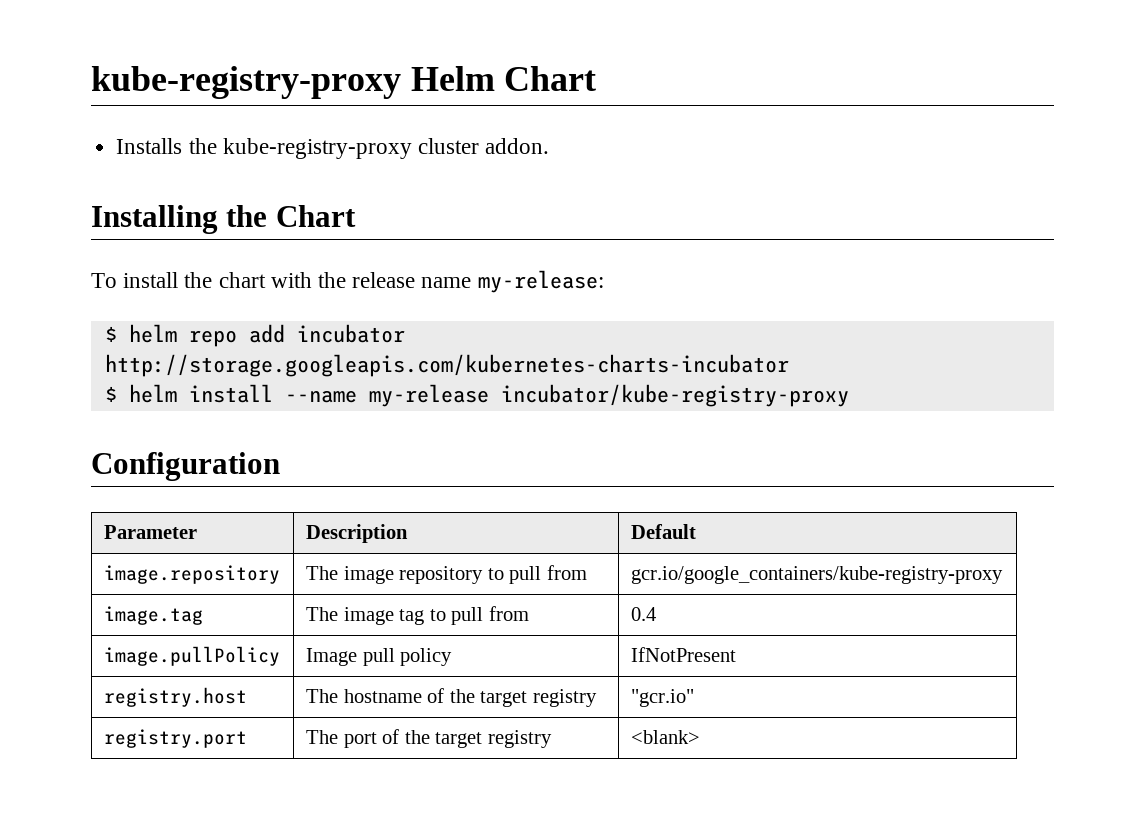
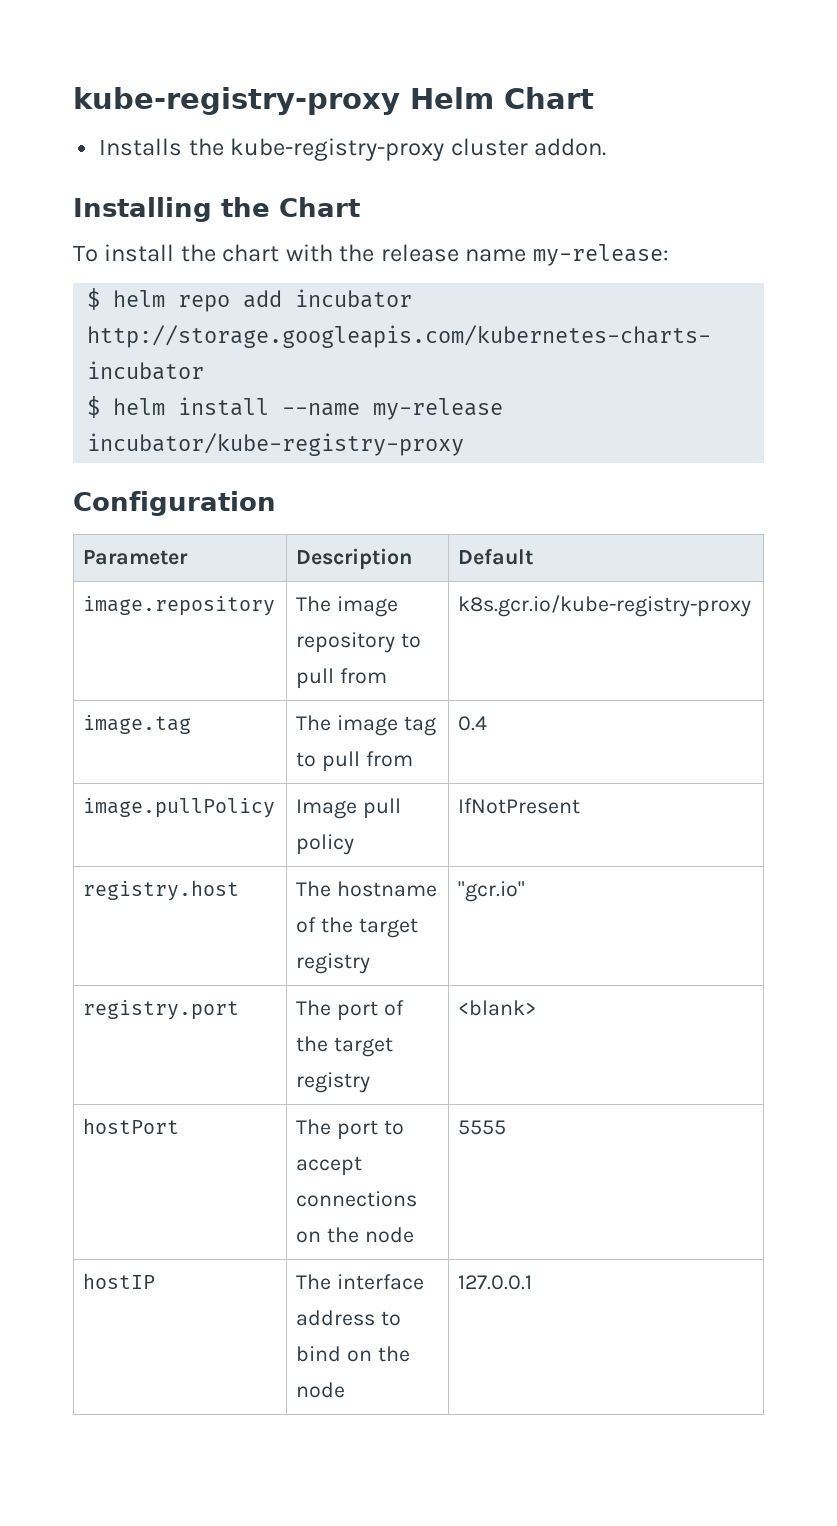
- image.repository | The image repository to pull from | gcr.io/google_containers/kube-registry-proxy
+ image.repository | The image repository to pull from | k8s.gcr.io/kube-registry-proxy
+ hostPort | The port to accept connections on the node | 5555
+ hostIP | The interface address to bind on the node | 127.0.0.1

